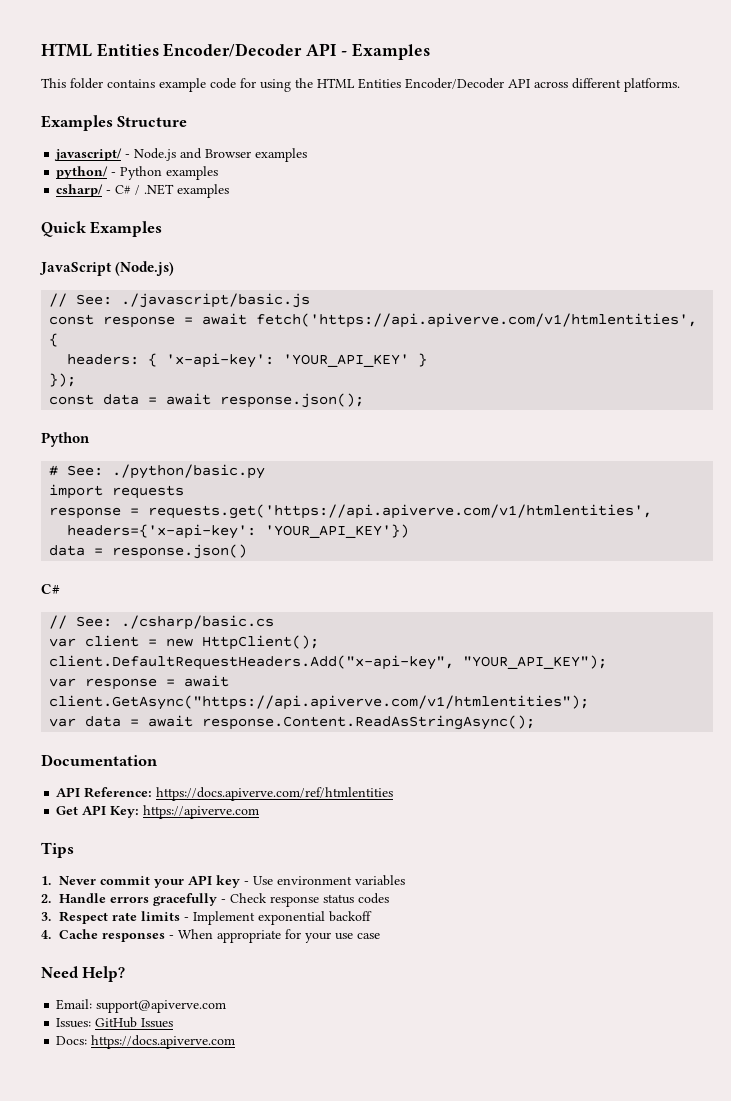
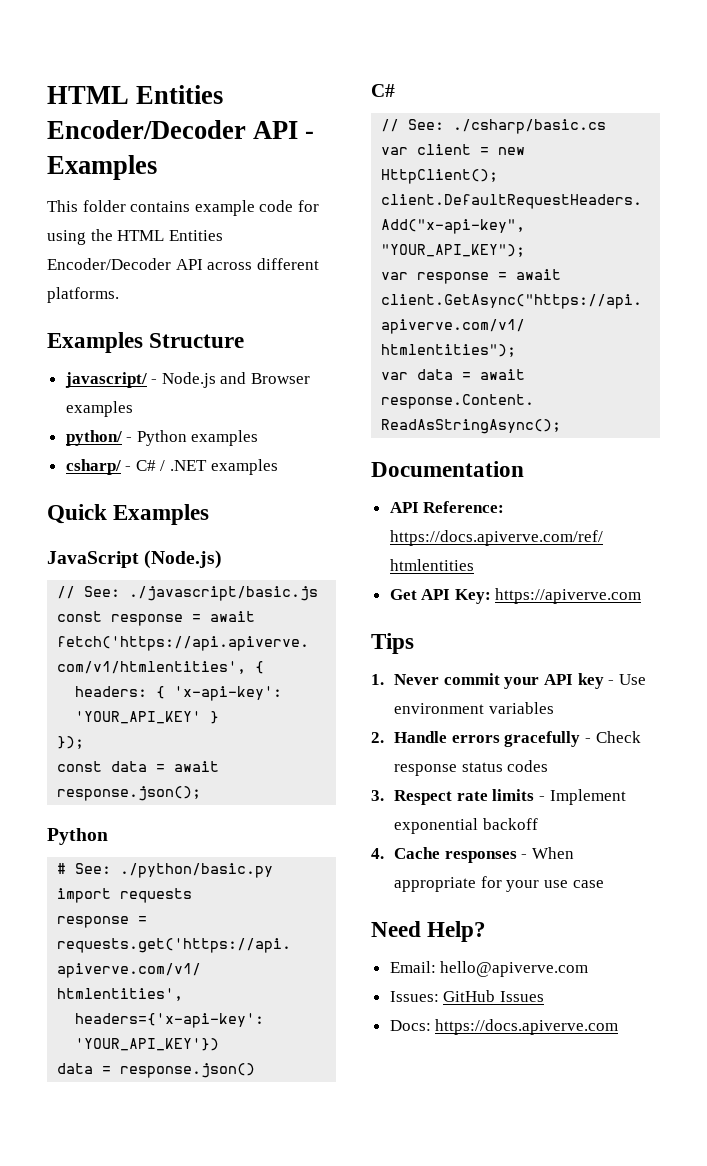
- Email: support@apiverve.com
+ Email: hello@apiverve.com

